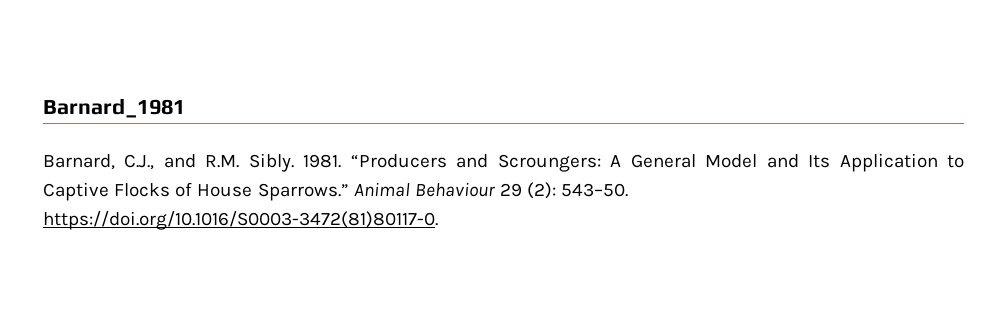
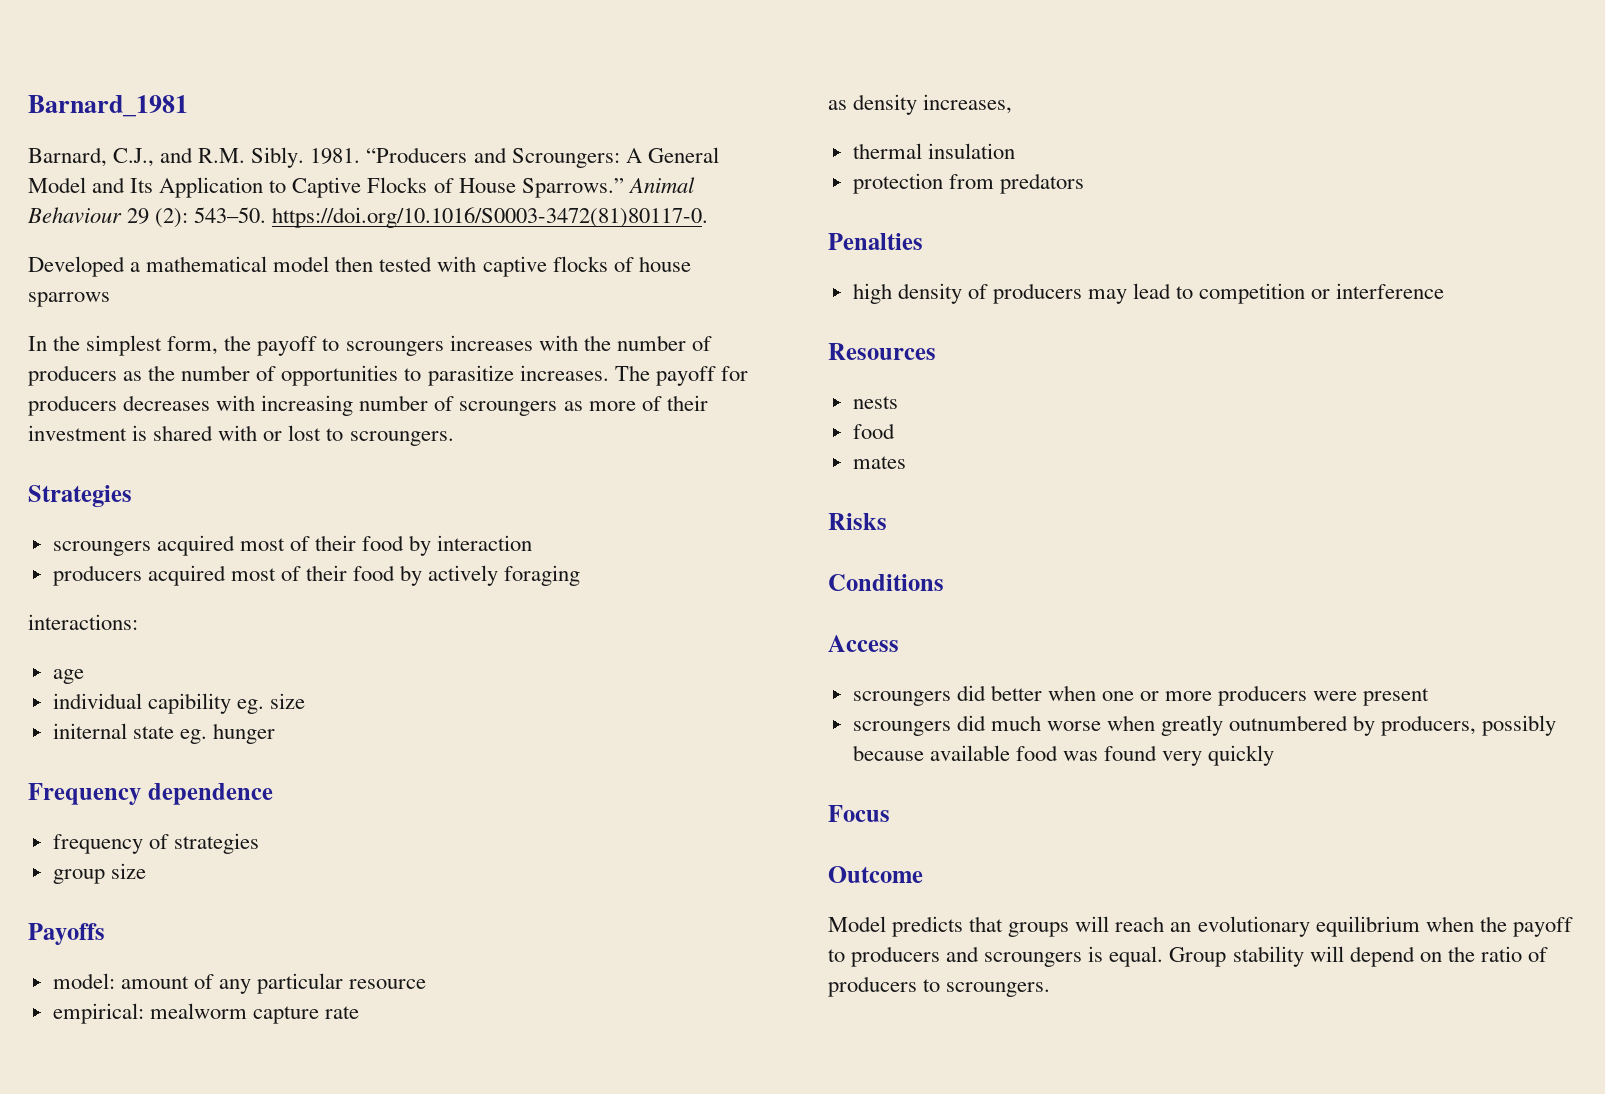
+ Developed a mathematical model then tested with captive flocks of house sparrows
+ In the simplest form, the payoff to scroungers increases with the number of producers as the number of opportunities to parasitize increases. The payoff for producers decreases with increasing number of scroungers as more of their investment is shared with or lost to scroungers.
+ Strategies
+ scroungers acquired most of their food by interaction
+ producers acquired most of their food by actively foraging
+ interactions:
+ age
+ individual capibility eg. size
+ initernal state eg. hunger
+ Frequency dependence
+ frequency of strategies
+ group size
+ Payoffs
+ model: amount of any particular resource
+ empirical: mealworm capture rate
+ as density increases,
+ thermal insulation
+ protection from predators
+ Penalties
+ high density of producers may lead to competition or interference
+ Resources
+ nests
+ food
+ mates
+ Risks
+ Conditions
+ Access
+ scroungers did better when one or more producers were present
+ scroungers did much worse when greatly outnumbered by producers, possibly because available food was found very quickly
+ Focus
+ Outcome
+ Model predicts that groups will reach an evolutionary equilibrium when the payoff to producers and scroungers is equal. Group stability will depend on the ratio of producers to scroungers.

